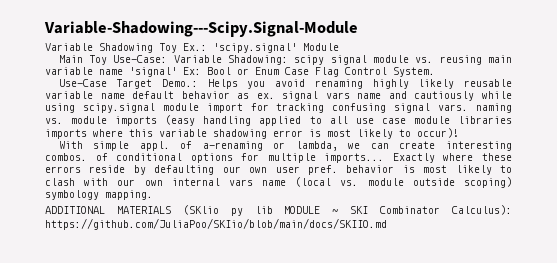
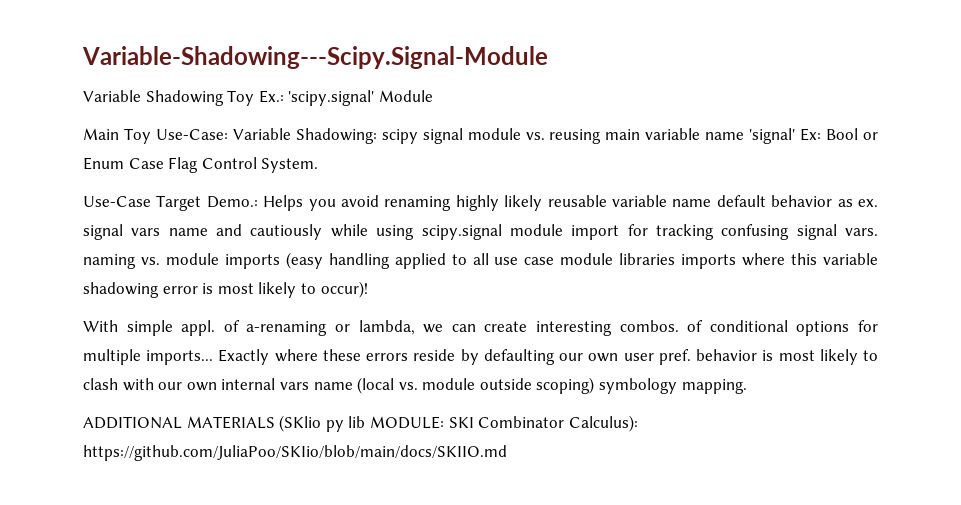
- ADDITIONAL MATERIALS (SKlio py lib MODULE ~ SKI Combinator Calculus): https://github.com/JuliaPoo/SKIio/blob/main/docs/SKIIO.md
+ ADDITIONAL MATERIALS (SKlio py lib MODULE: SKI Combinator Calculus): https://github.com/JuliaPoo/SKIio/blob/main/docs/SKIIO.md

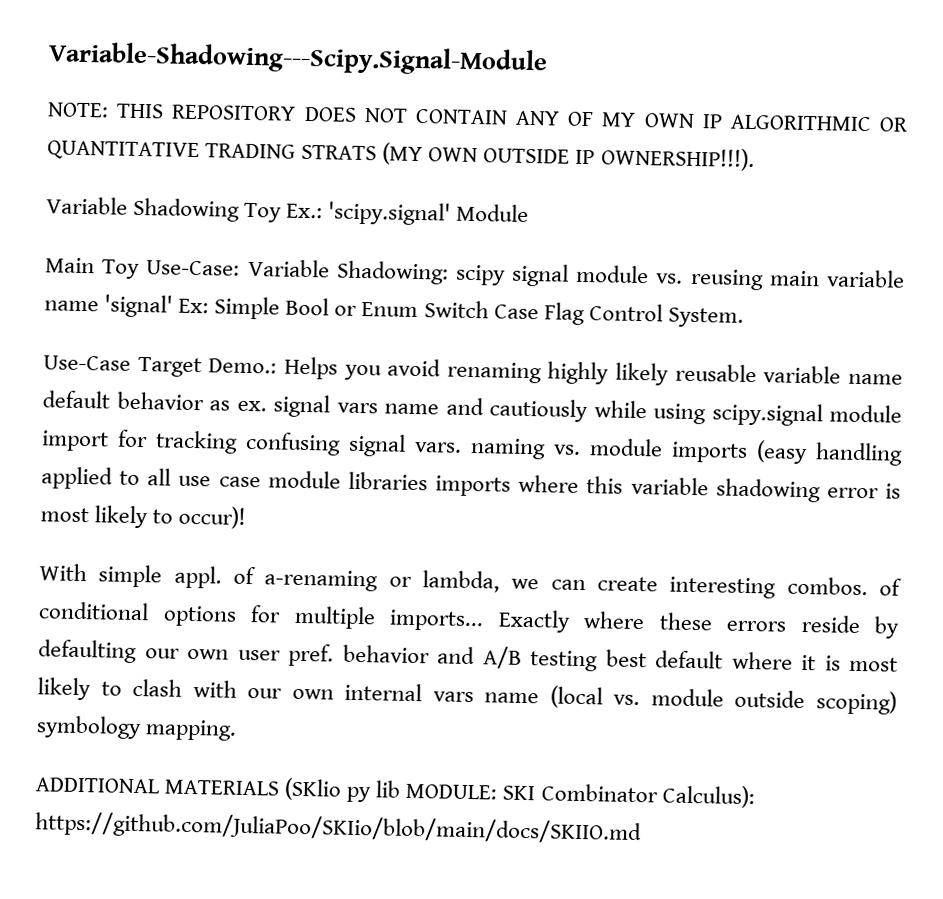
+ NOTE: THIS REPOSITORY DOES NOT CONTAIN ANY OF MY OWN IP ALGORITHMIC OR QUANTITATIVE TRADING STRATS (MY OWN OUTSIDE IP OWNERSHIP!!!).
- Main Toy Use-Case: Variable Shadowing: scipy signal module vs. reusing main variable name 'signal' Ex: Bool or Enum Case Flag Control System.
+ Main Toy Use-Case: Variable Shadowing: scipy signal module vs. reusing main variable name 'signal' Ex: Simple Bool or Enum Switch Case Flag Control System.
- Exactly where these errors reside by defaulting our own user pref. behavior is most likely to clash with our own internal vars name (local vs. module outside scoping) symbology mapping.
+ Exactly where these errors reside by defaulting our own user pref. behavior and A/B testing best default where it is most likely to clash with our own internal vars name (local vs. module outside scoping) symbology mapping.

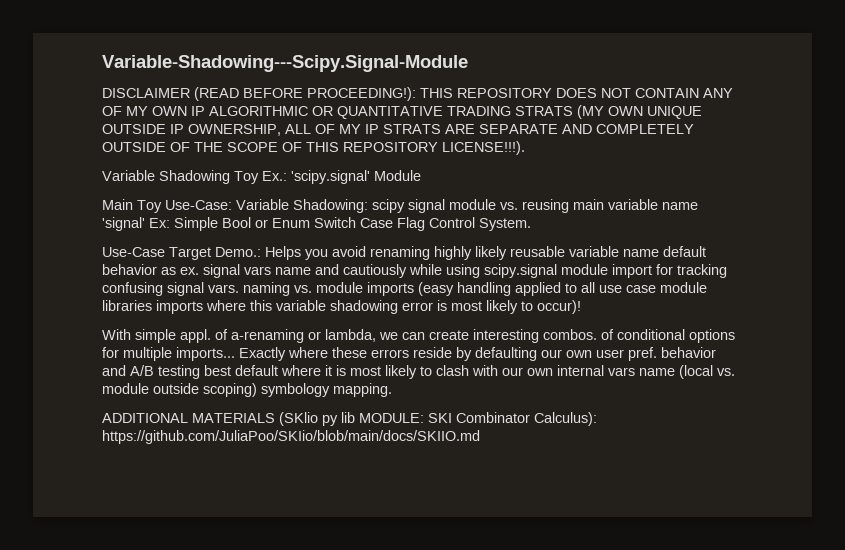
- NOTE: THIS REPOSITORY DOES NOT CONTAIN ANY OF MY OWN IP ALGORITHMIC OR QUANTITATIVE TRADING STRATS (MY OWN OUTSIDE IP OWNERSHIP!!!).
+ DISCLAIMER (READ BEFORE PROCEEDING!): THIS REPOSITORY DOES NOT CONTAIN ANY OF MY OWN IP ALGORITHMIC OR QUANTITATIVE TRADING STRATS (MY OWN UNIQUE OUTSIDE IP OWNERSHIP, ALL OF MY IP STRATS ARE SEPARATE AND COMPLETELY OUTSIDE OF THE SCOPE OF THIS REPOSITORY LICENSE!!!).

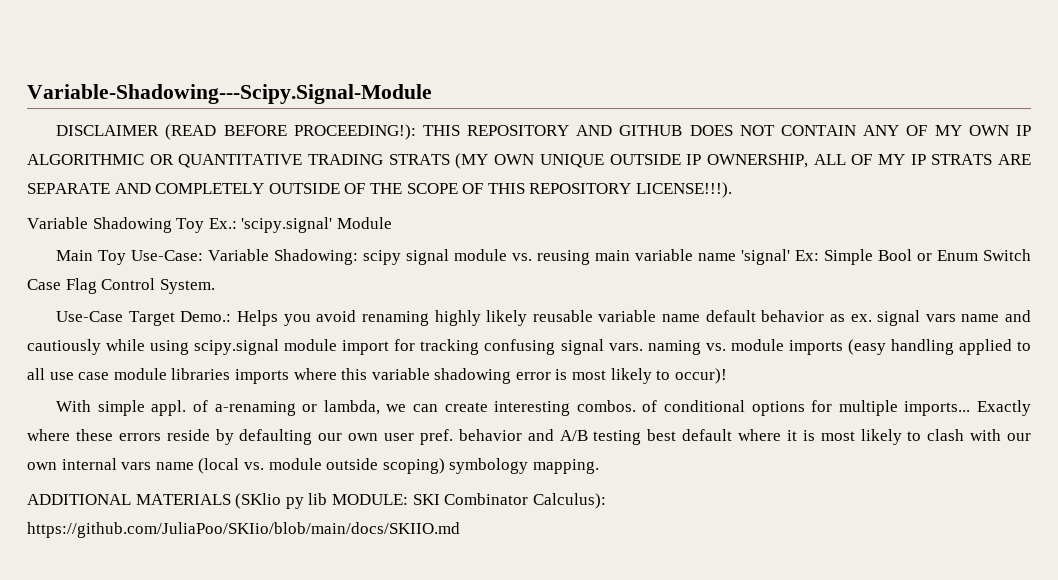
- DISCLAIMER (READ BEFORE PROCEEDING!): THIS REPOSITORY DOES NOT CONTAIN ANY OF MY OWN IP ALGORITHMIC OR QUANTITATIVE TRADING STRATS (MY OWN UNIQUE OUTSIDE IP OWNERSHIP, ALL OF MY IP STRATS ARE SEPARATE AND COMPLETELY OUTSIDE OF THE SCOPE OF THIS REPOSITORY LICENSE!!!).
+ DISCLAIMER (READ BEFORE PROCEEDING!): THIS REPOSITORY AND GITHUB DOES NOT CONTAIN ANY OF MY OWN IP ALGORITHMIC OR QUANTITATIVE TRADING STRATS (MY OWN UNIQUE OUTSIDE IP OWNERSHIP, ALL OF MY IP STRATS ARE SEPARATE AND COMPLETELY OUTSIDE OF THE SCOPE OF THIS REPOSITORY LICENSE!!!).

